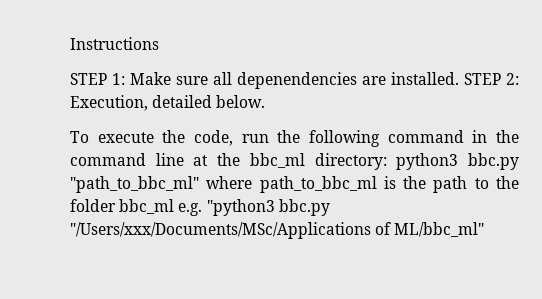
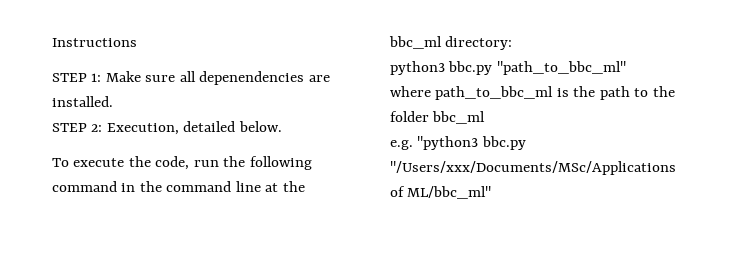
- STEP 1: Make sure all depenendencies are installed. STEP 2: Execution, detailed below.
+ STEP 1: Make sure all depenendencies are installed.
+ STEP 2: Execution, detailed below.
- To execute the code, run the following command in the command line at the bbc_ml directory: python3 bbc.py "path_to_bbc_ml" where path_to_bbc_ml is the path to the folder bbc_ml e.g. "python3 bbc.py "/Users/xxx/Documents/MSc/Applications of ML/bbc_ml"
+ To execute the code, run the following command in the command line at the bbc_ml directory:
+ python3 bbc.py "path_to_bbc_ml"
+ where path_to_bbc_ml is the path to the folder bbc_ml
+ e.g. "python3 bbc.py "/Users/xxx/Documents/MSc/Applications of ML/bbc_ml"

